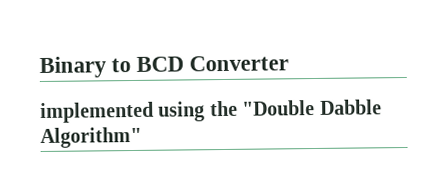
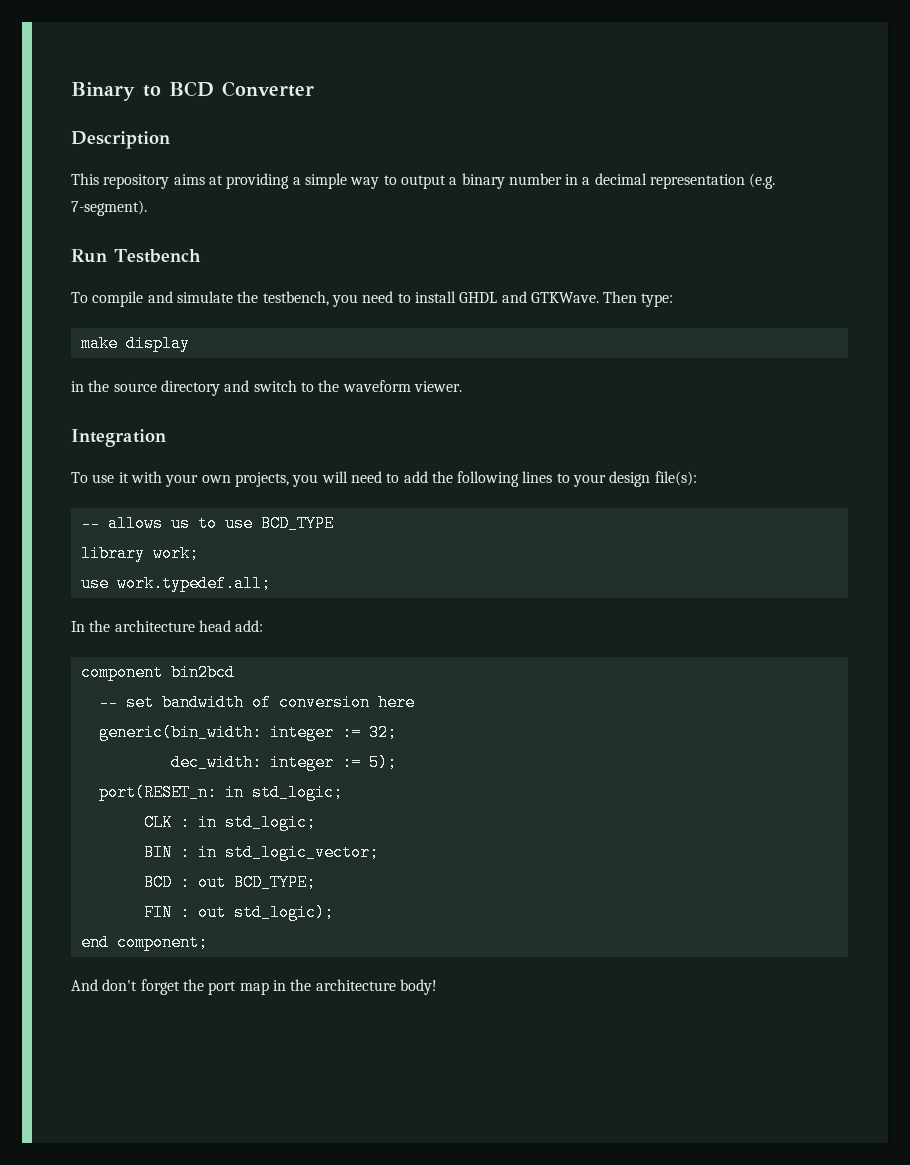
- implemented using the "Double Dabble Algorithm"
+ Description
+ This repository aims at providing a simple way to output a binary number in a decimal representation (e.g. 7-segment).
+ Run Testbench
+ To compile and simulate the testbench, you need to install GHDL and GTKWave. Then type:
+ make display
+ in the source directory and switch to the waveform viewer.
+ Integration
+ To use it with your own projects, you will need to add the following lines to your design file(s):
+ -- allows us to use BCD_TYPE
+ library work;
+ use work.typedef.all;
+ In the architecture head add:
+ component bin2bcd
+ -- set bandwidth of conversion here
+ generic(bin_width: integer := 32;
+ dec_width: integer := 5);
+ port(RESET_n: in std_logic;
+ CLK : in std_logic;
+ BIN : in std_logic_vector;
+ BCD : out BCD_TYPE;
+ FIN : out std_logic);
+ end component;
+ And don't forget the port map in the architecture body!

